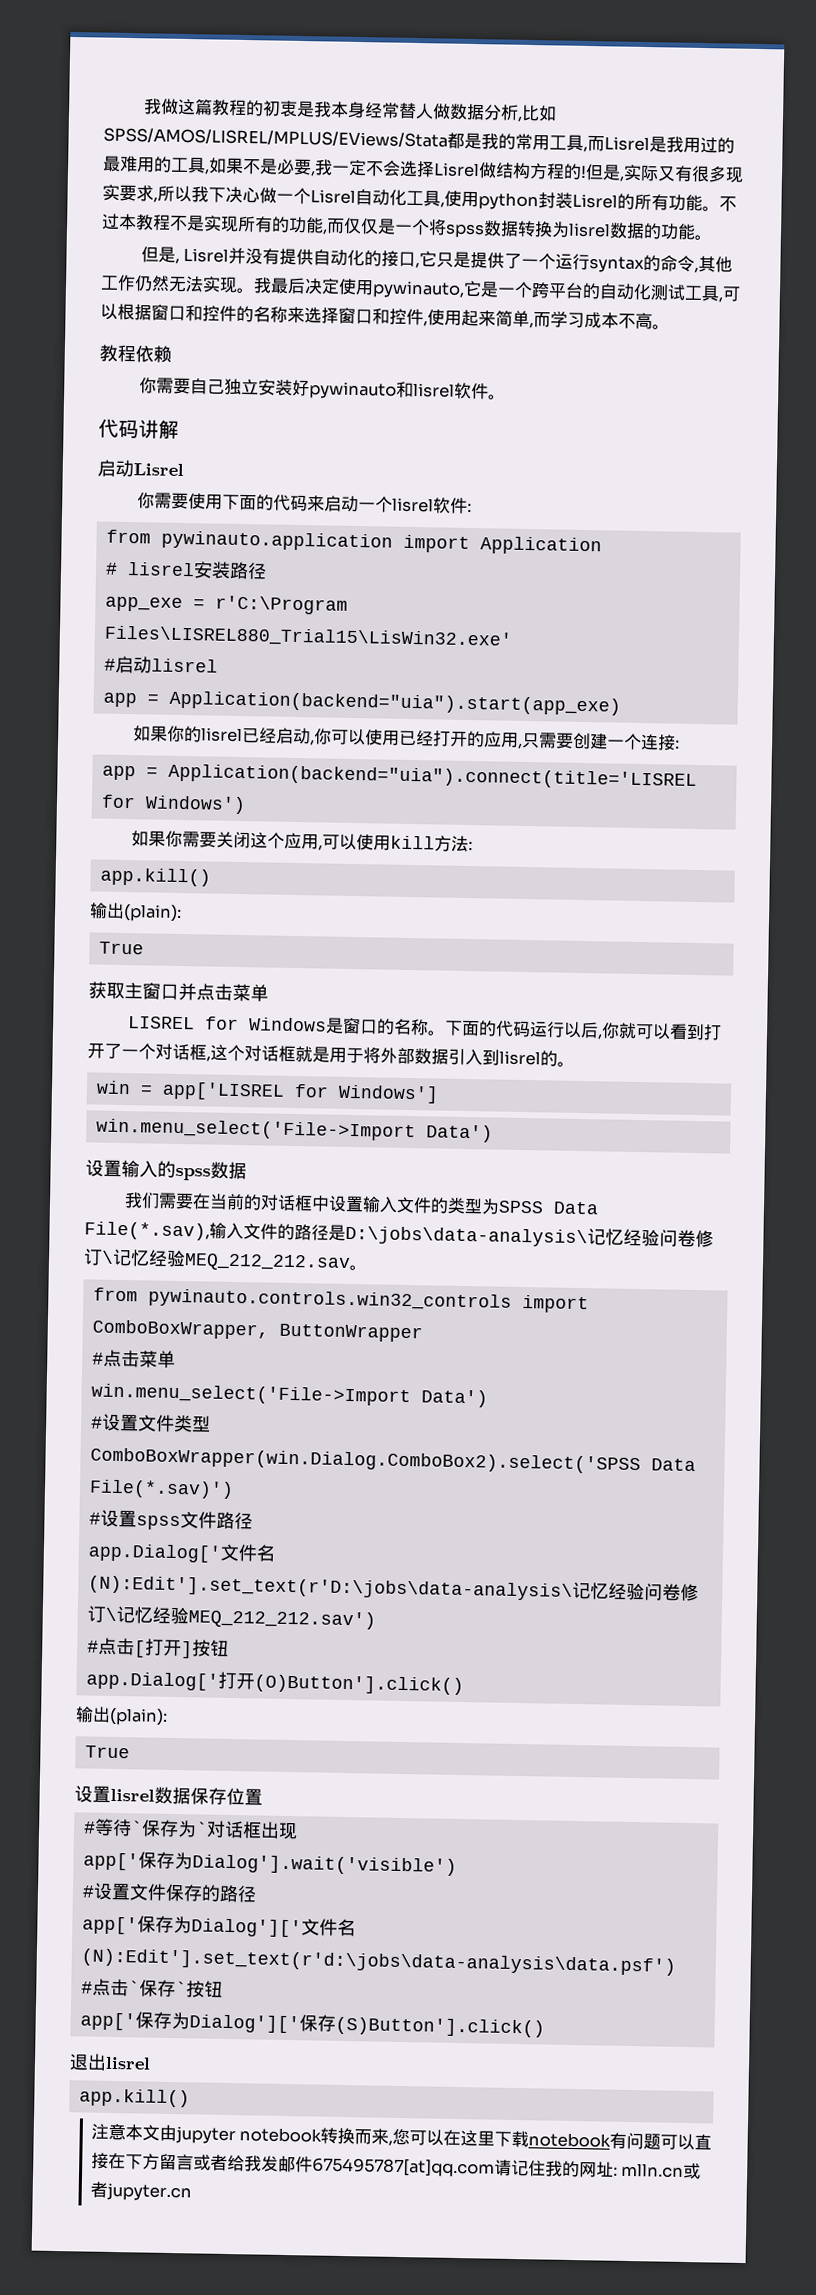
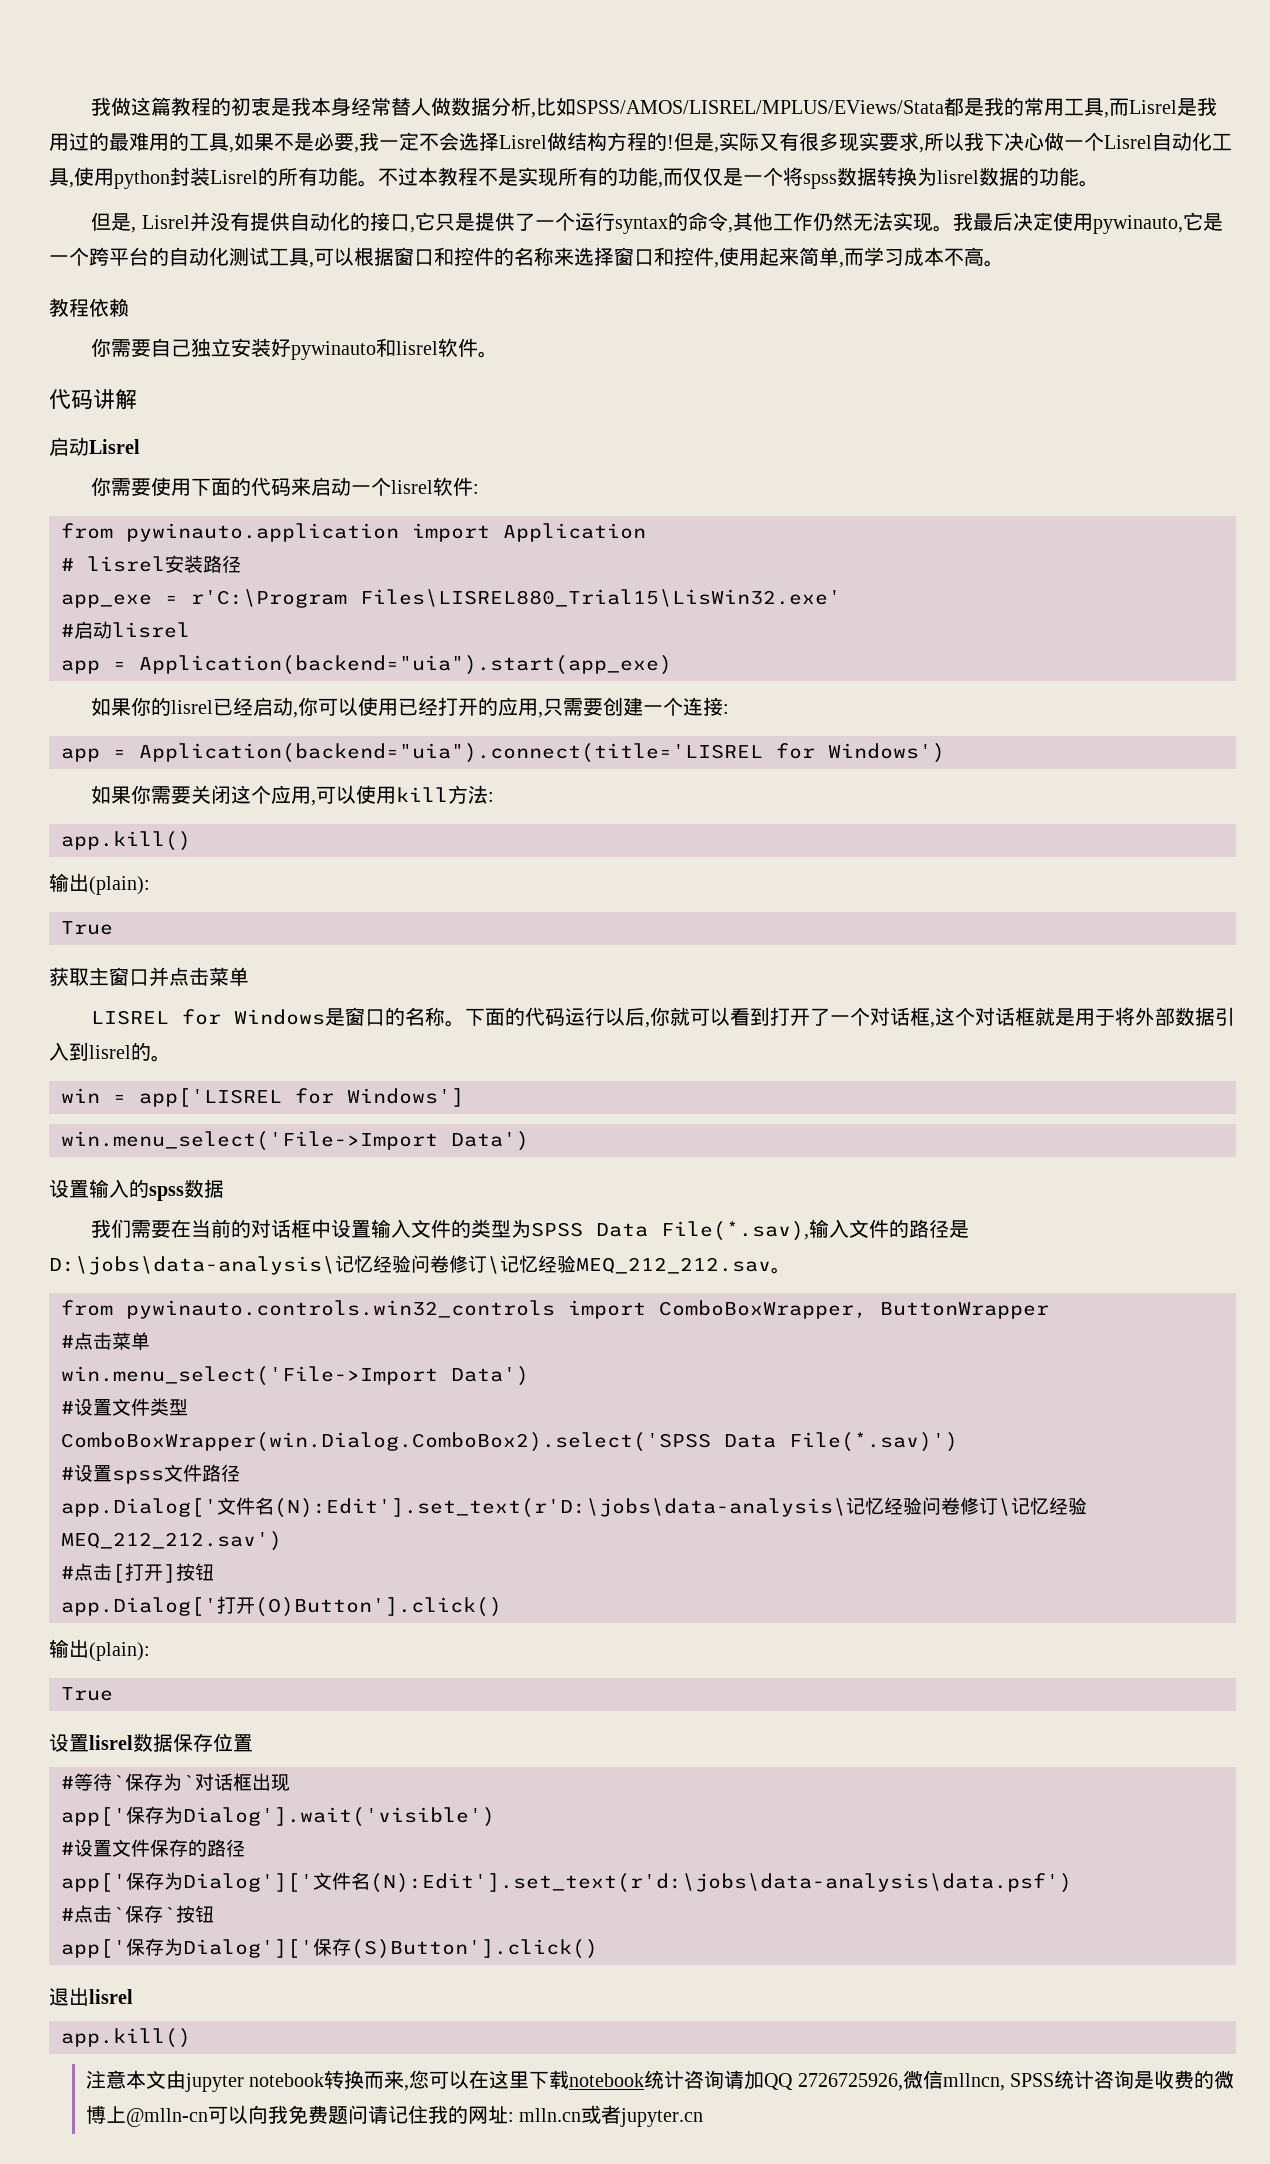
- 注意本文由jupyter notebook转换而来,您可以在这里下载notebook有问题可以直接在下方留言或者给我发邮件675495787[at]qq.com请记住我的网址: mlln.cn或者jupyter.cn
+ 注意本文由jupyter notebook转换而来,您可以在这里下载notebook统计咨询请加QQ 2726725926,微信mllncn, SPSS统计咨询是收费的微博上@mlln-cn可以向我免费题问请记住我的网址: mlln.cn或者jupyter.cn

